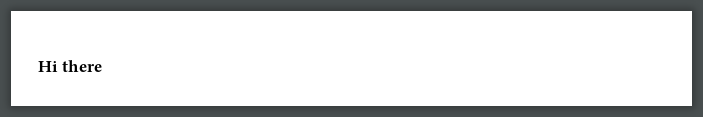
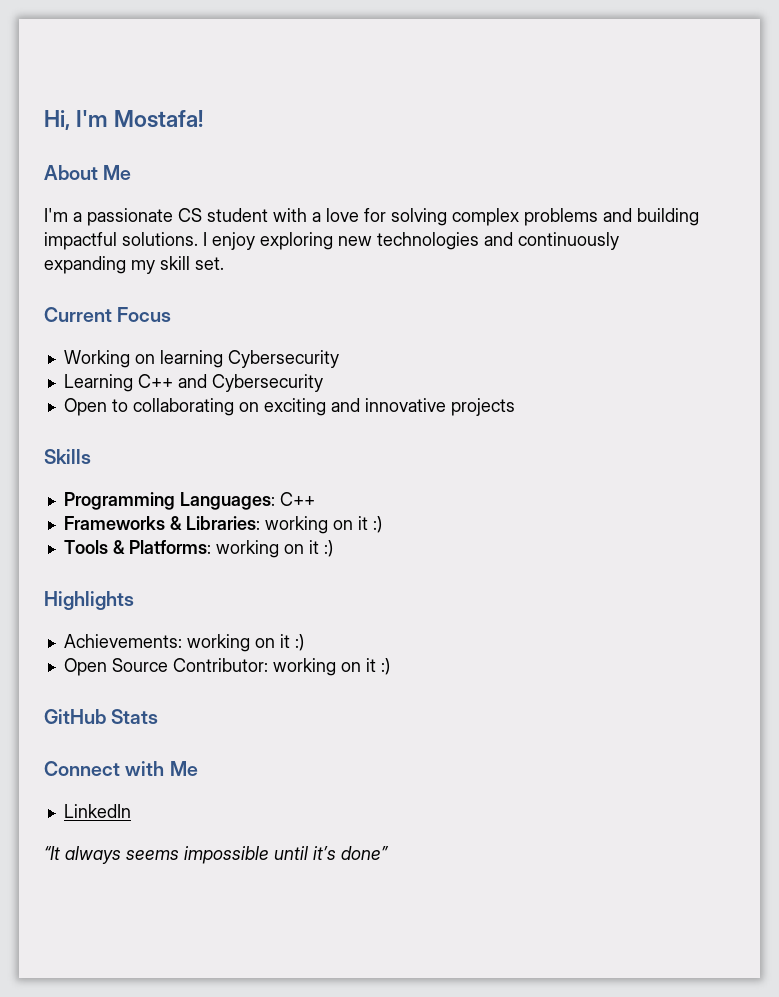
- Hi there
+ Hi, I'm Mostafa!
+ About Me
+ I'm a passionate CS student with a love for solving complex problems and building impactful solutions. I enjoy exploring new technologies and continuously expanding my skill set.
+ Current Focus
+ Working on learning Cybersecurity
+ Learning C++ and Cybersecurity
+ Open to collaborating on exciting and innovative projects
+ Skills
+ Programming Languages: C++
+ Frameworks & Libraries: working on it :)
+ Tools & Platforms: working on it :)
+ Highlights
+ Achievements: working on it :)
+ Open Source Contributor: working on it :)
+ GitHub Stats
+ Connect with Me
+ LinkedIn
+ “It always seems impossible until it’s done”

